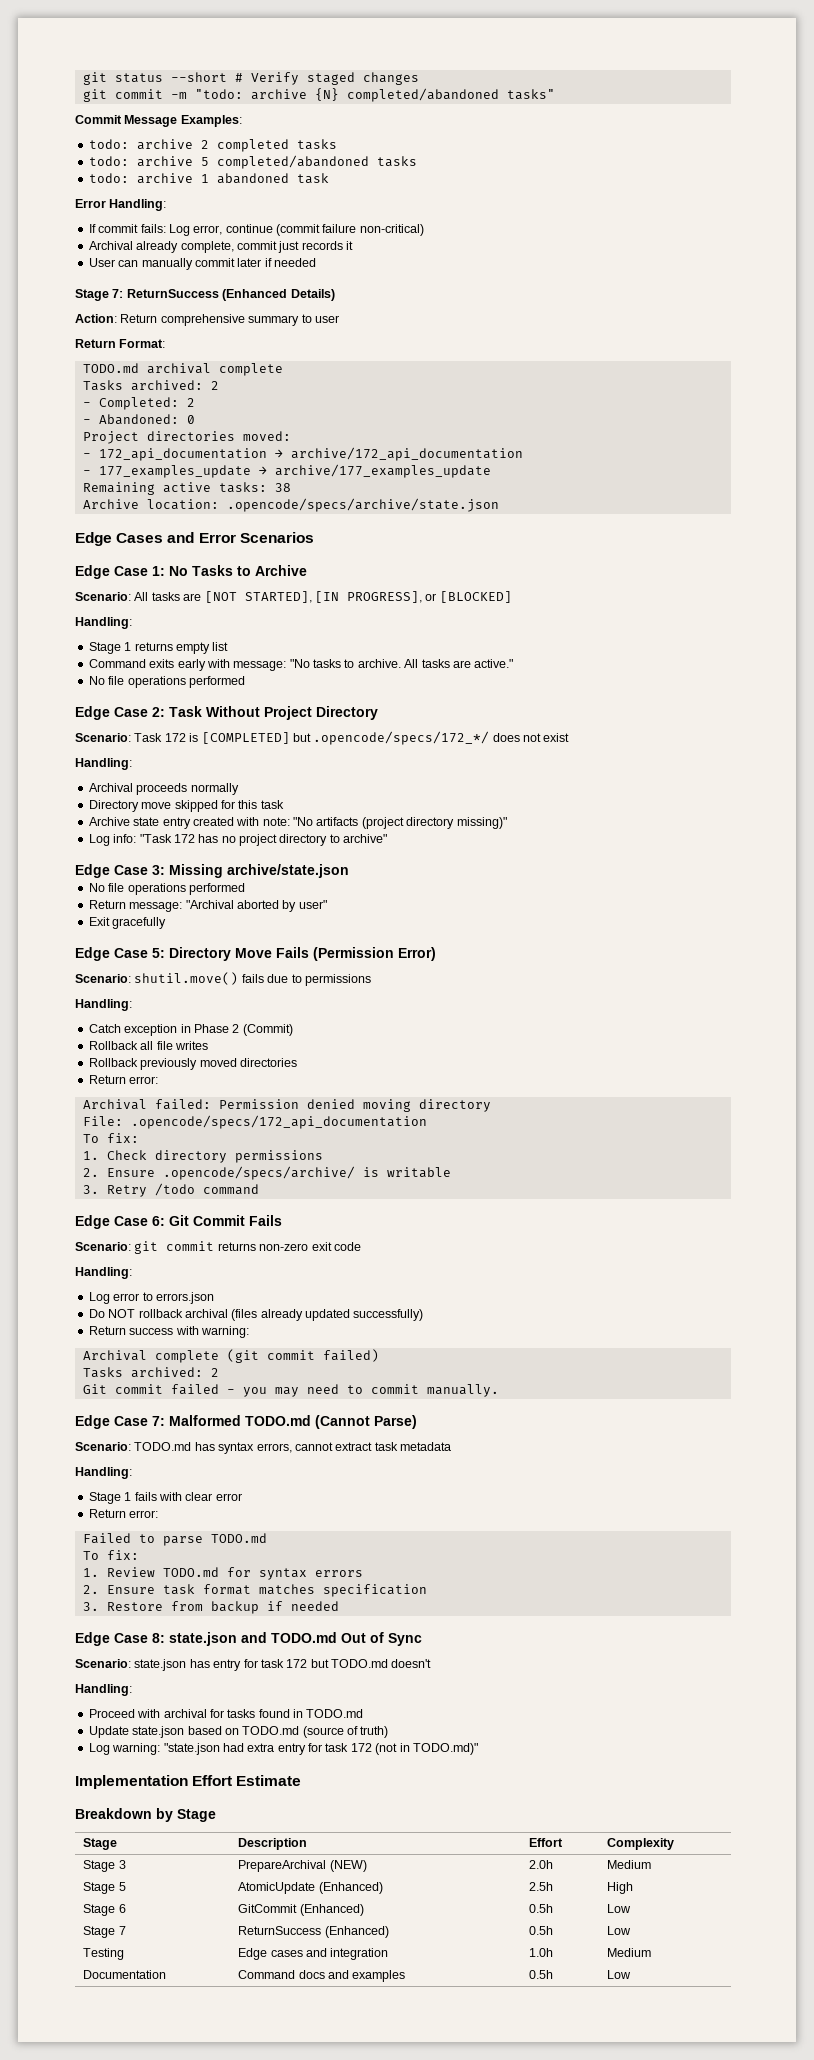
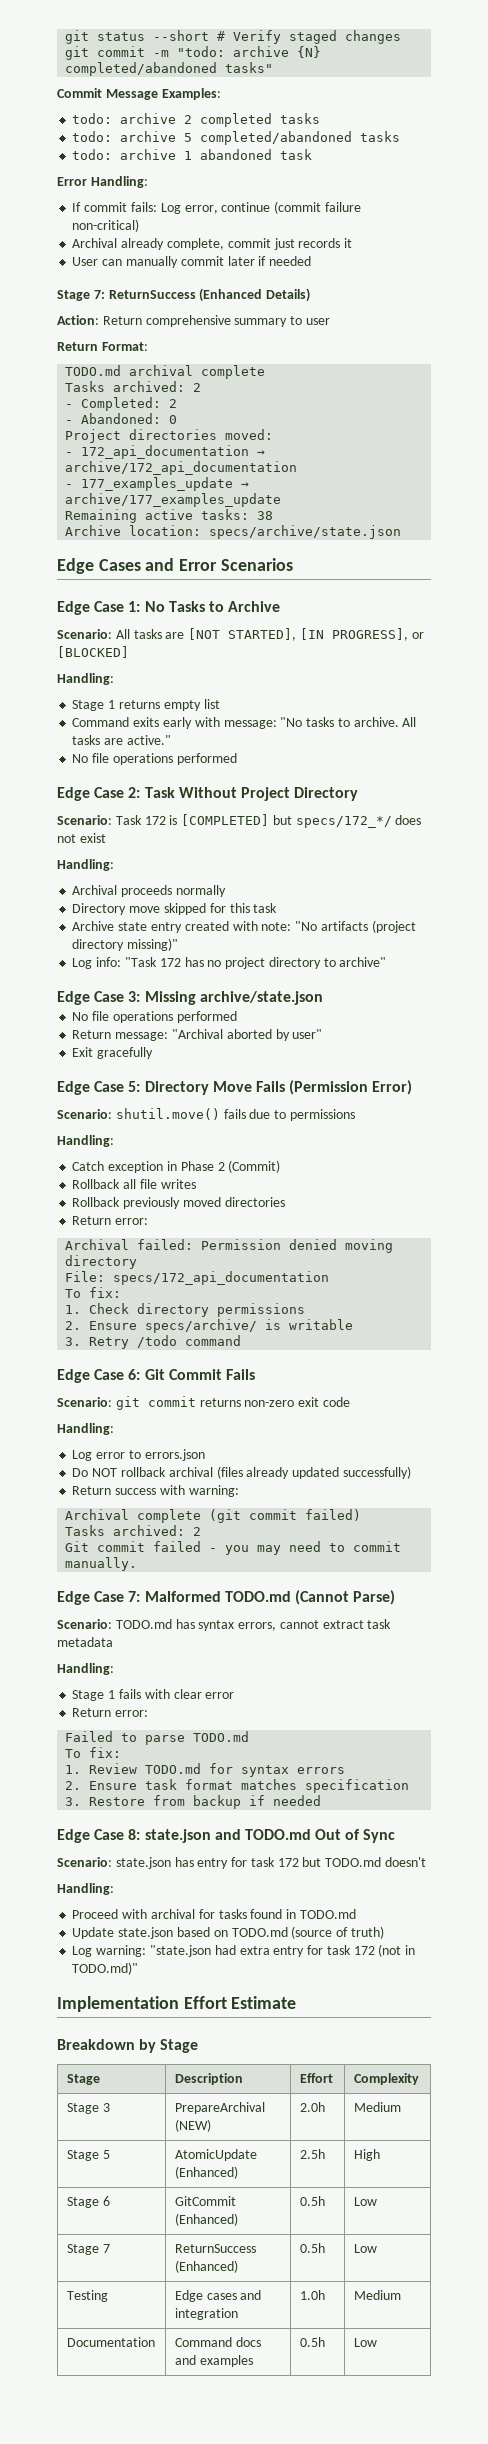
- Archive location: .opencode/specs/archive/state.json
+ Archive location: specs/archive/state.json
- Scenario: Task 172 is [COMPLETED] but .opencode/specs/172_*/ does not exist
+ Scenario: Task 172 is [COMPLETED] but specs/172_*/ does not exist
- File: .opencode/specs/172_api_documentation
+ File: specs/172_api_documentation
- 2. Ensure .opencode/specs/archive/ is writable
+ 2. Ensure specs/archive/ is writable

